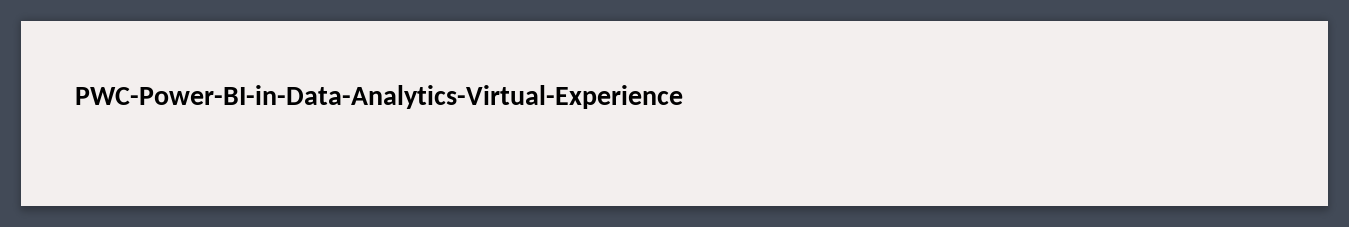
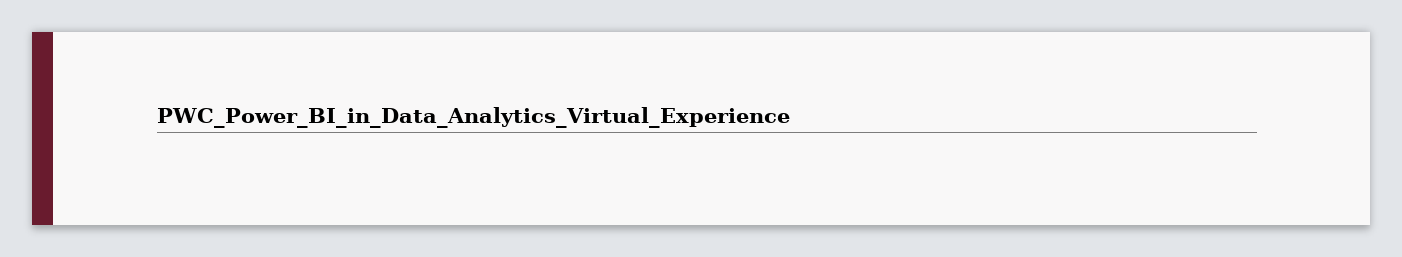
- PWC-Power-BI-in-Data-Analytics-Virtual-Experience
+ PWC_Power_BI_in_Data_Analytics_Virtual_Experience

